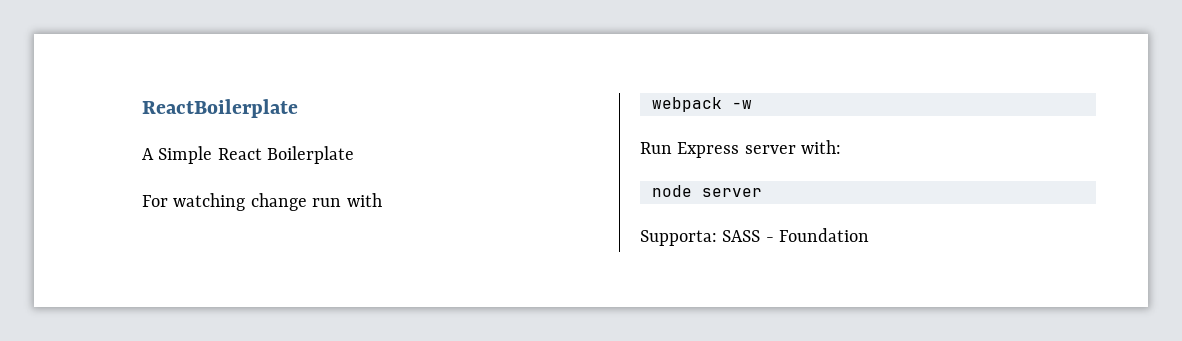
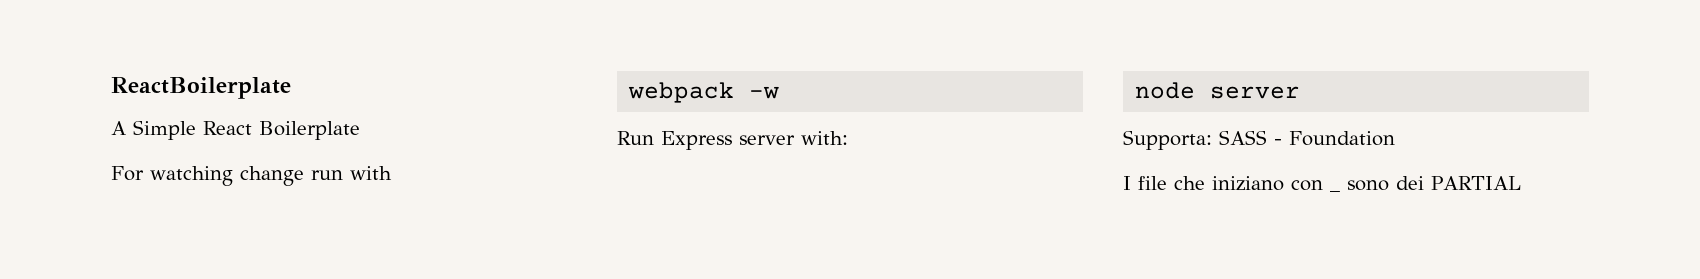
+ I file che iniziano con _ sono dei PARTIAL

